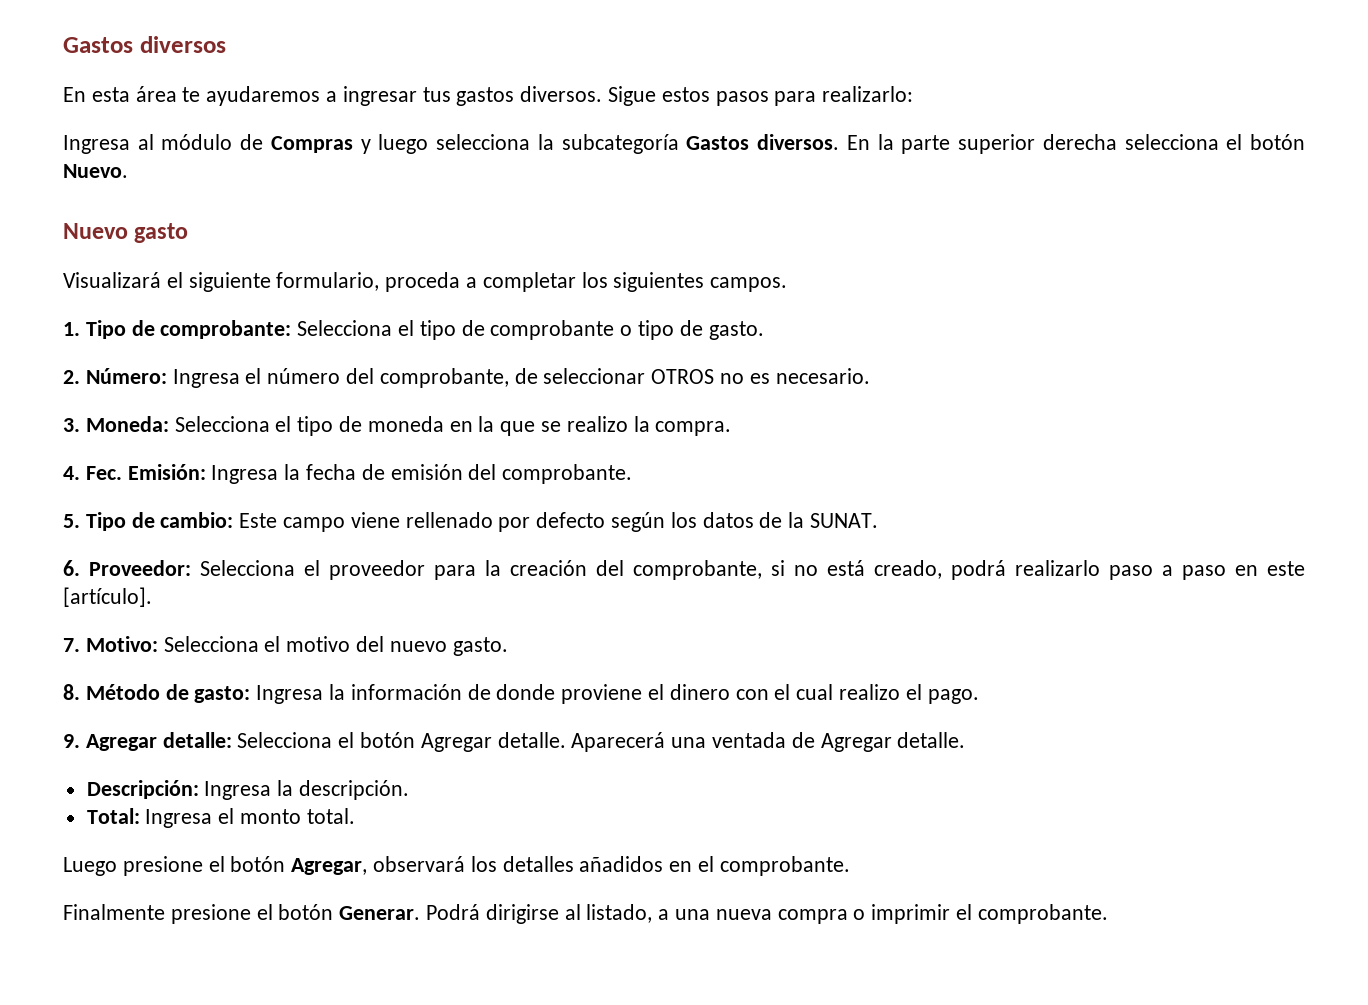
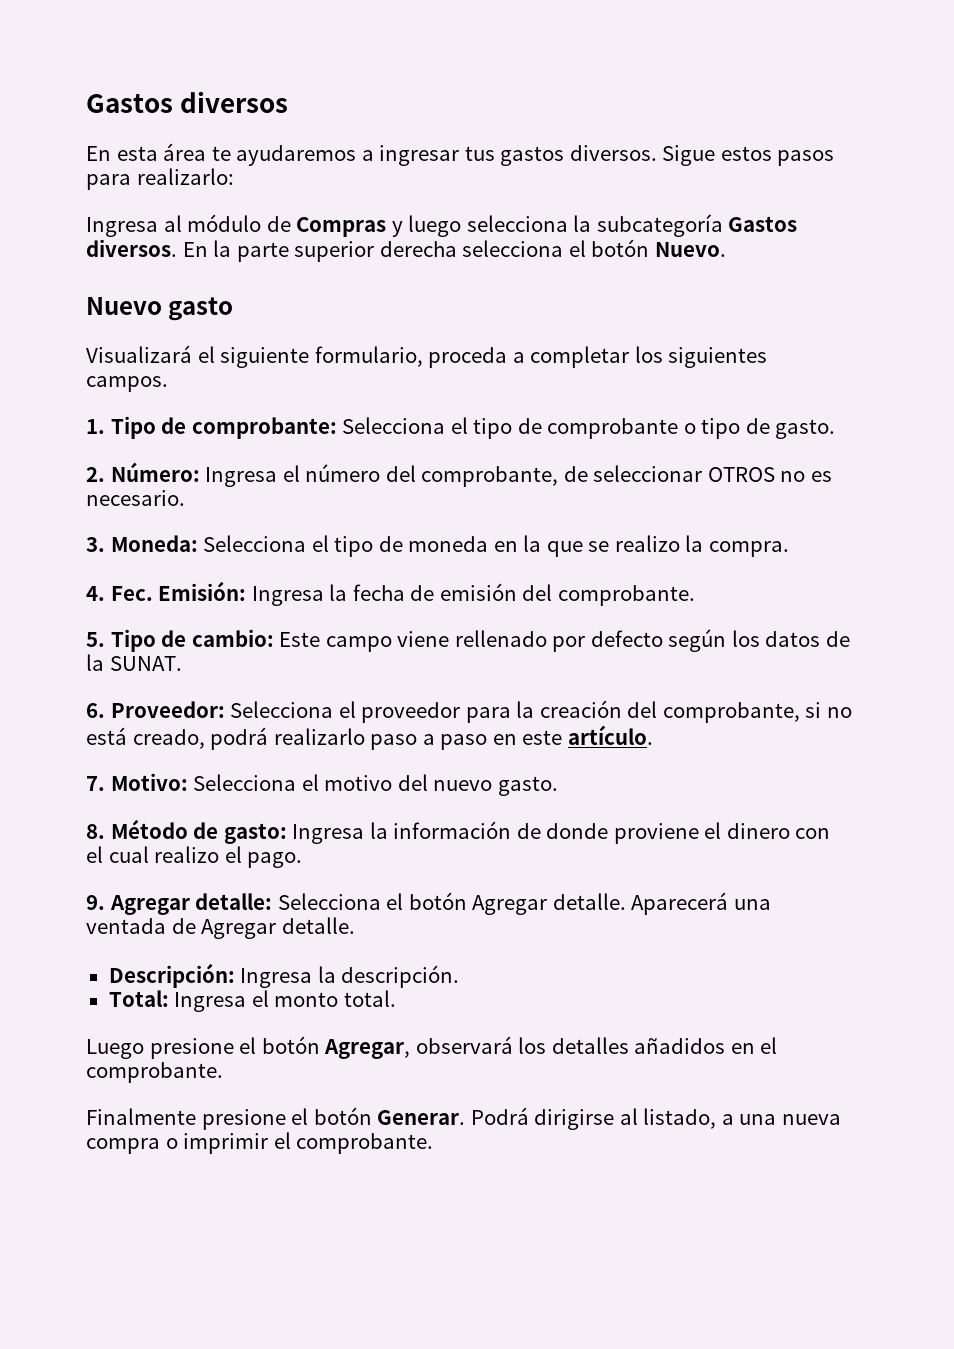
- 6. Proveedor: Selecciona el proveedor para la creación del comprobante, si no está creado, podrá realizarlo paso a paso en este [artículo].
+ 6. Proveedor: Selecciona el proveedor para la creación del comprobante, si no está creado, podrá realizarlo paso a paso en este artículo.

